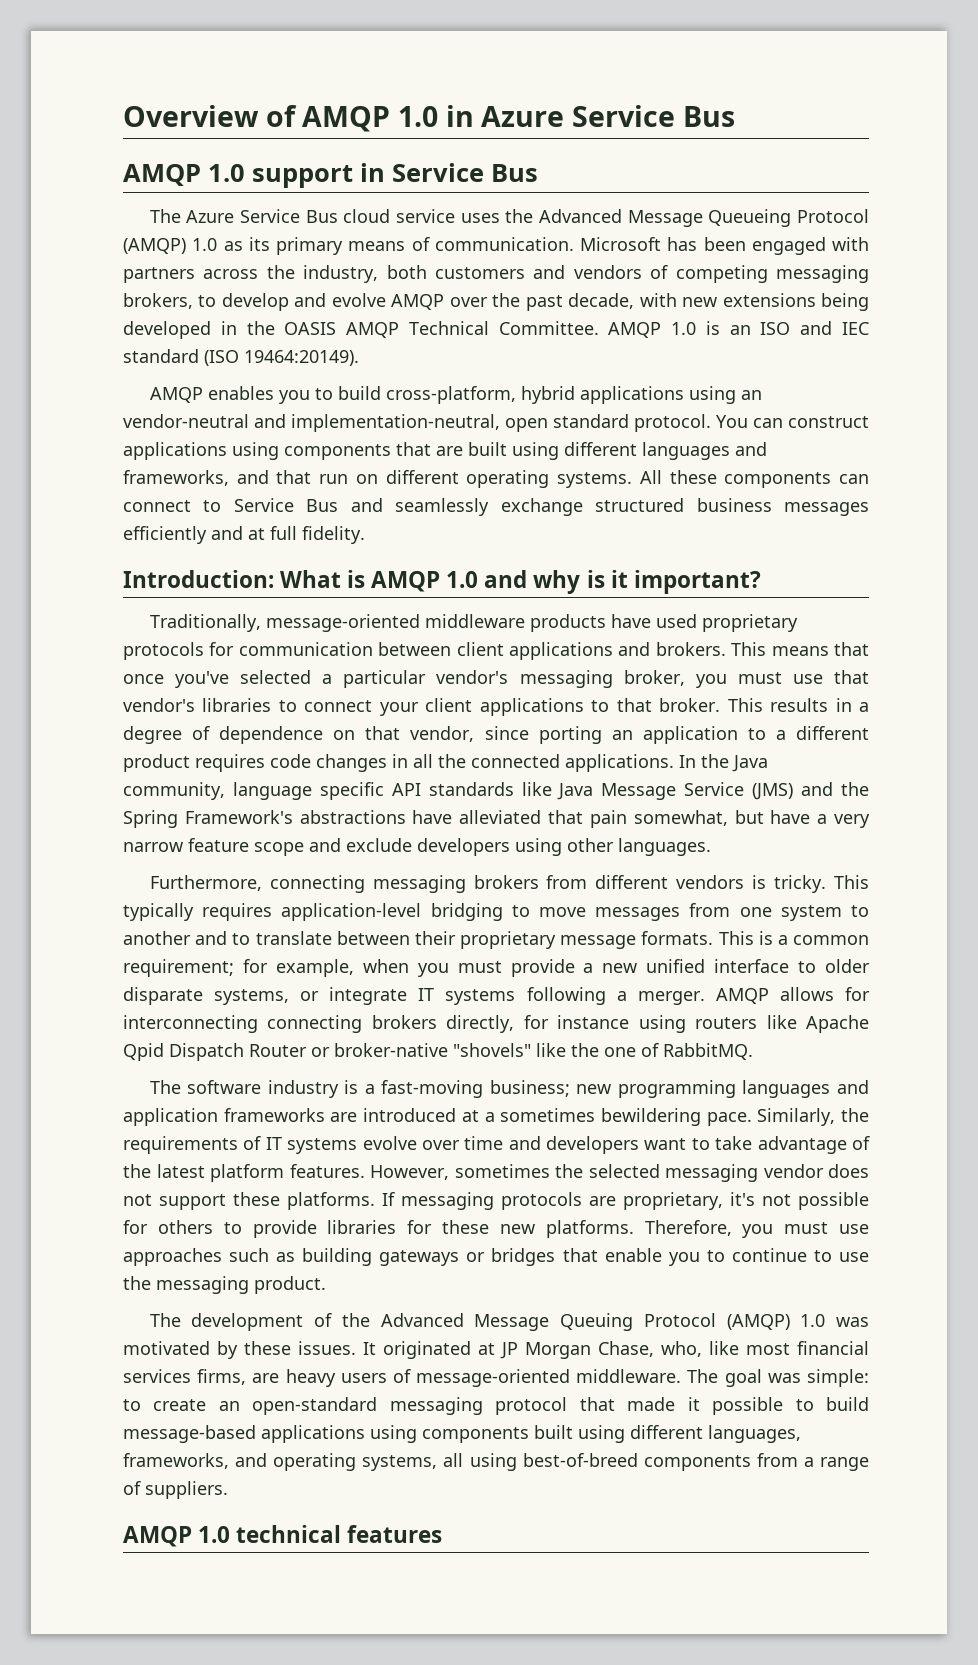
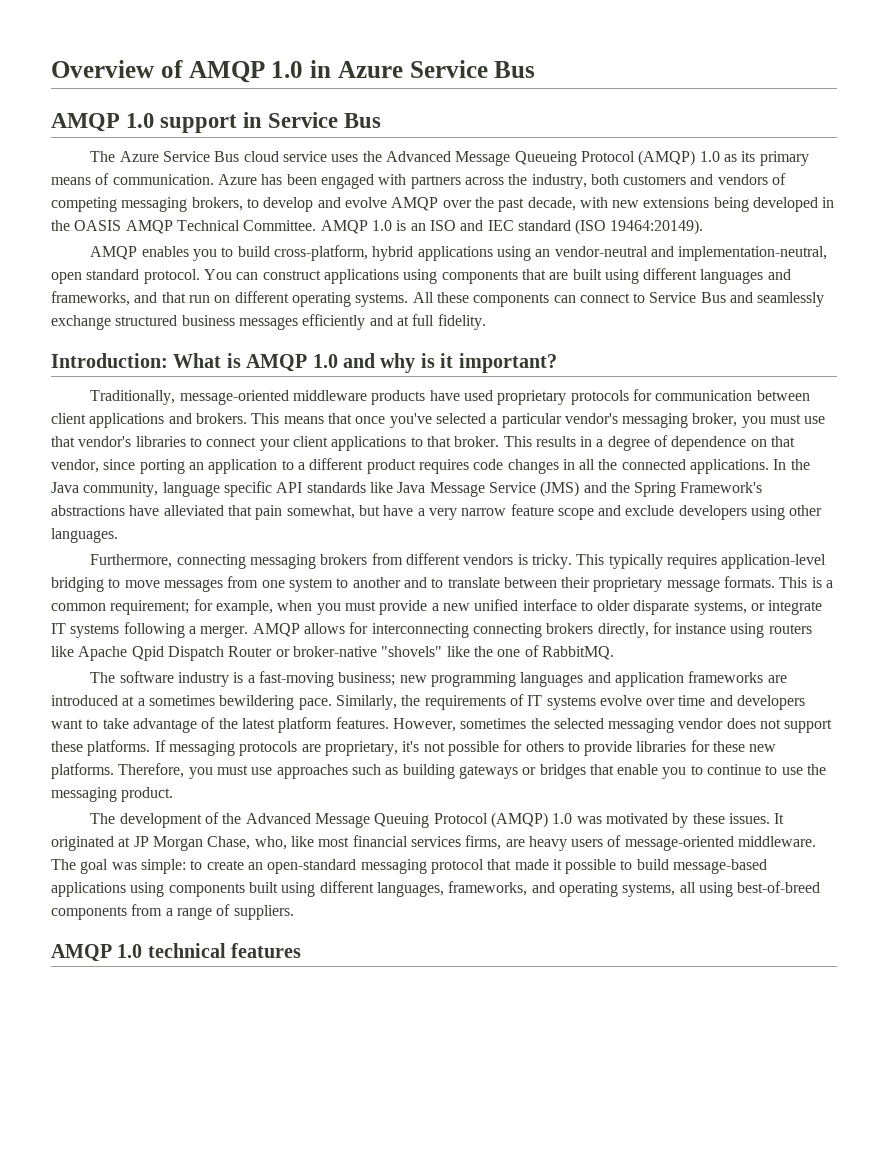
- Microsoft has been engaged with partners across the industry, both customers and vendors of competing messaging brokers, to develop and evolve AMQP over the past decade, with new extensions being developed in the OASIS AMQP Technical Committee.
+ Azure has been engaged with partners across the industry, both customers and vendors of competing messaging brokers, to develop and evolve AMQP over the past decade, with new extensions being developed in the OASIS AMQP Technical Committee.

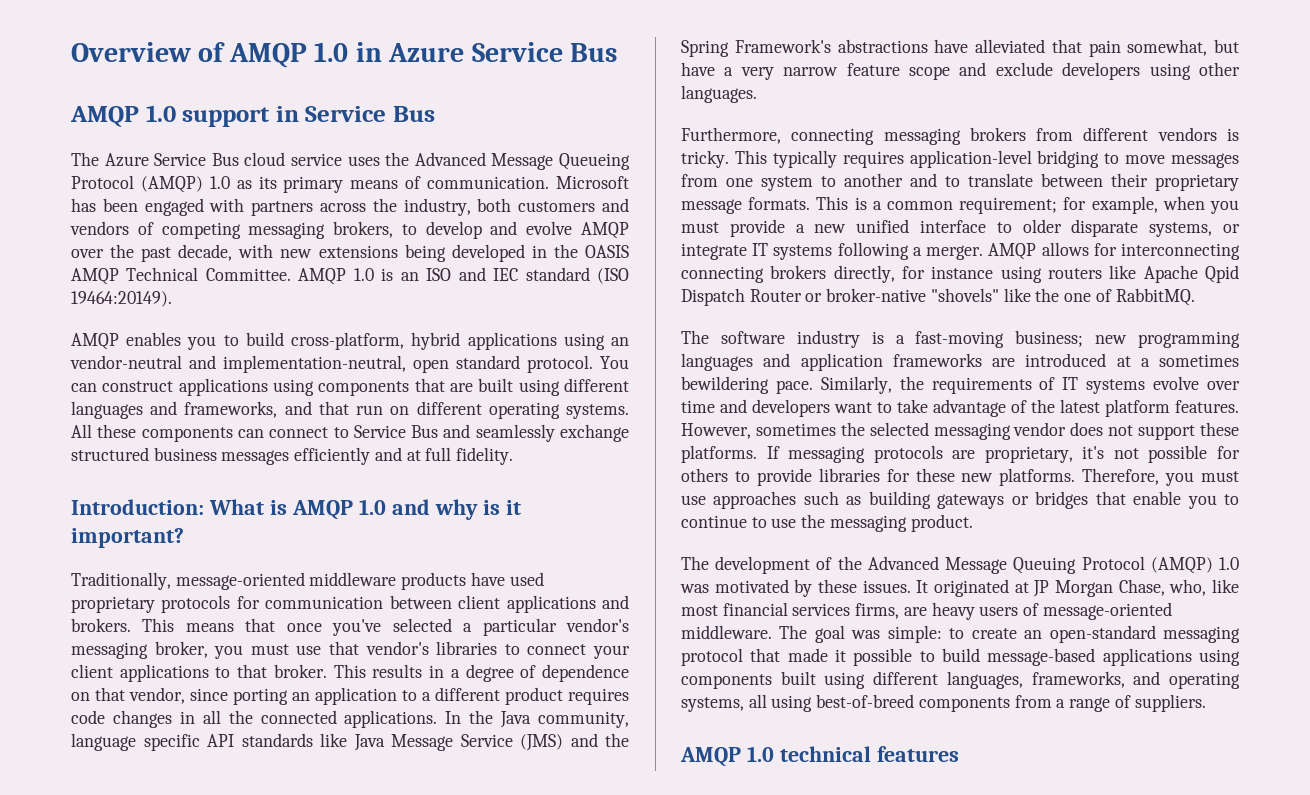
- Azure has been engaged with partners across the industry, both customers and vendors of competing messaging brokers, to develop and evolve AMQP over the past decade, with new extensions being developed in the OASIS AMQP Technical Committee.
+ Microsoft has been engaged with partners across the industry, both customers and vendors of competing messaging brokers, to develop and evolve AMQP over the past decade, with new extensions being developed in the OASIS AMQP Technical Committee.

